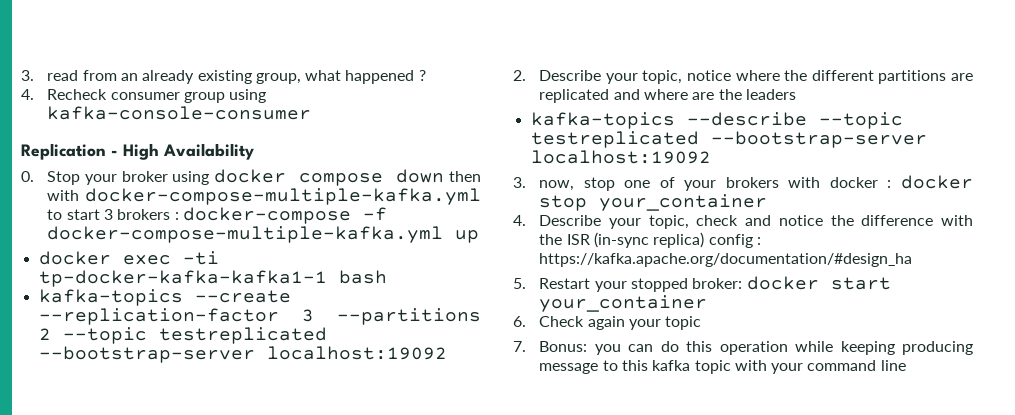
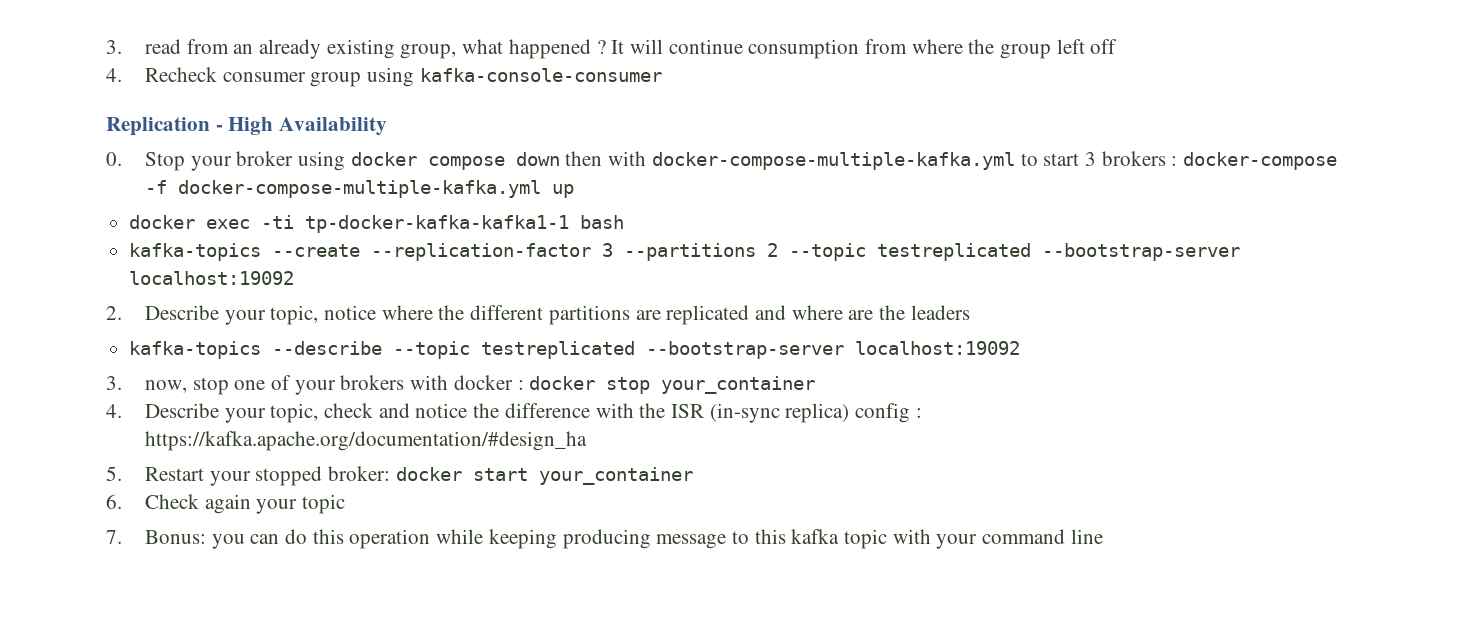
+ It will continue consumption from where the group left off

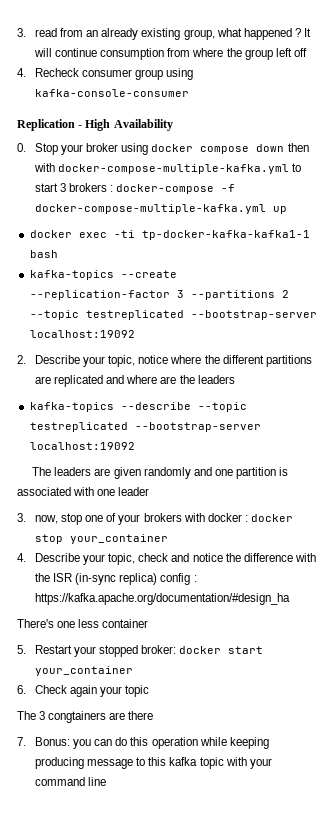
+ The leaders are given randomly and one partition is associated with one leader
+ There's one less container
+ The 3 congtainers are there

